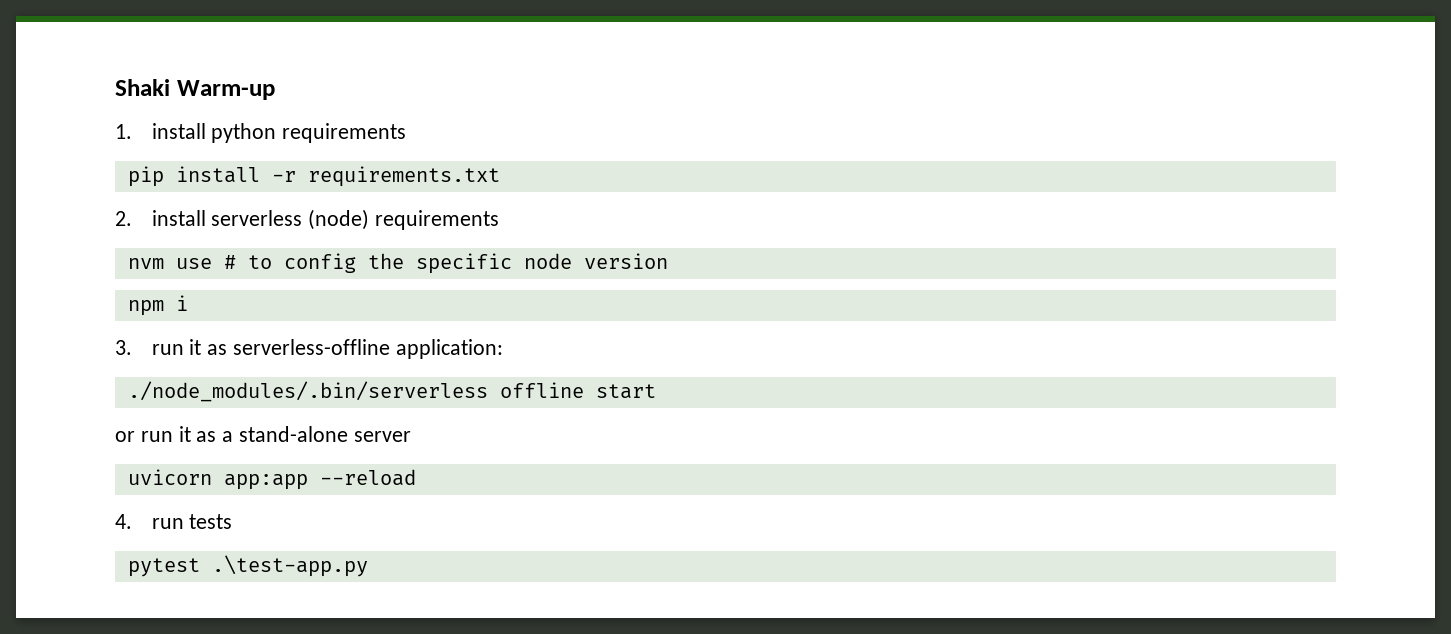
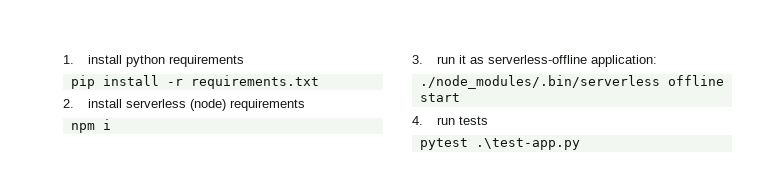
- Shaki Warm-up
- nvm use # to config the specific node version
- or run it as a stand-alone server
- uvicorn app:app --reload

